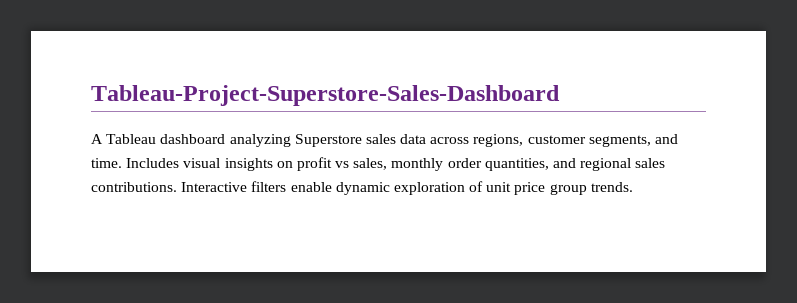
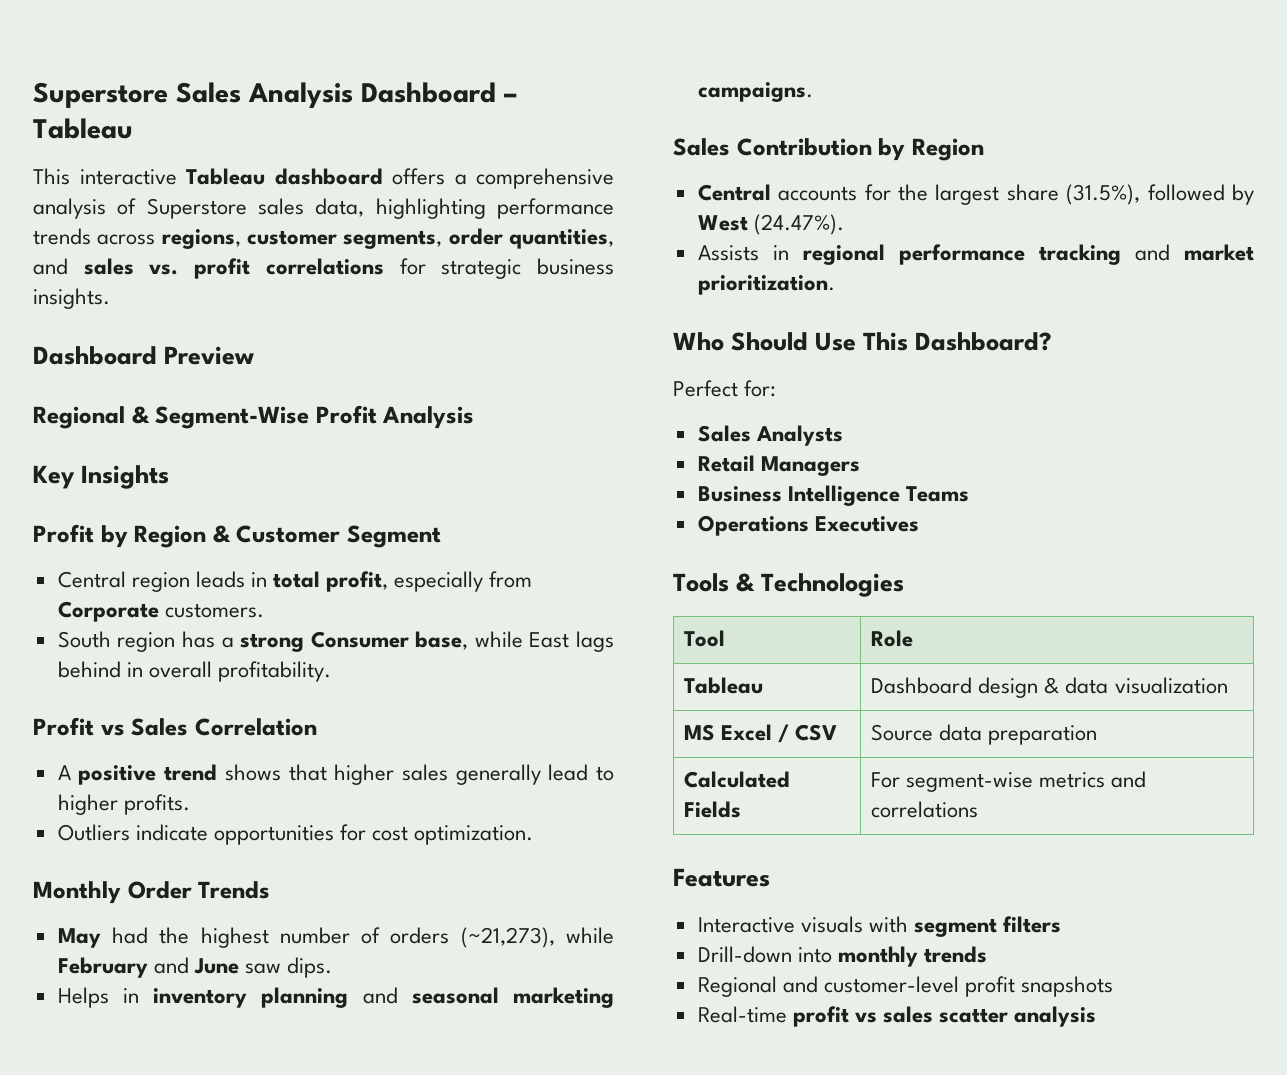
- Tableau-Project-Superstore-Sales-Dashboard
- A Tableau dashboard analyzing Superstore sales data across regions, customer segments, and time. Includes visual insights on profit vs sales, monthly order quantities, and regional sales contributions. Interactive filters enable dynamic exploration of unit price group trends.
+ Superstore Sales Analysis Dashboard – Tableau
+ This interactive Tableau dashboard offers a comprehensive analysis of Superstore sales data, highlighting performance trends across regions, customer segments, order quantities, and sales vs. profit correlations for strategic business insights.
+ Dashboard Preview
+ Regional & Segment-Wise Profit Analysis
+ Key Insights
+ Profit by Region & Customer Segment
+ Central region leads in total profit, especially from Corporate customers.
+ South region has a strong Consumer base, while East lags behind in overall profitability.
+ Profit vs Sales Correlation
+ A positive trend shows that higher sales generally lead to higher profits.
+ Outliers indicate opportunities for cost optimization.
+ Monthly Order Trends
+ May had the highest number of orders (~21,273), while February and June saw dips.
+ Helps in inventory planning and seasonal marketing campaigns.
+ Sales Contribution by Region
+ Central accounts for the largest share (31.5%), followed by West (24.47%).
+ Assists in regional performance tracking and market prioritization.
+ Who Should Use This Dashboard?
+ Perfect for:
+ Sales Analysts
+ Retail Managers
+ Business Intelligence Teams
+ Operations Executives
+ Tools & Technologies
+ Tool | Role
+ Tableau | Dashboard design & data visualization
+ MS Excel / CSV | Source data preparation
+ Calculated Fields | For segment-wise metrics and correlations
+ Features
+ Interactive visuals with segment filters
+ Drill-down into monthly trends
+ Regional and customer-level profit snapshots
+ Real-time profit vs sales scatter analysis

